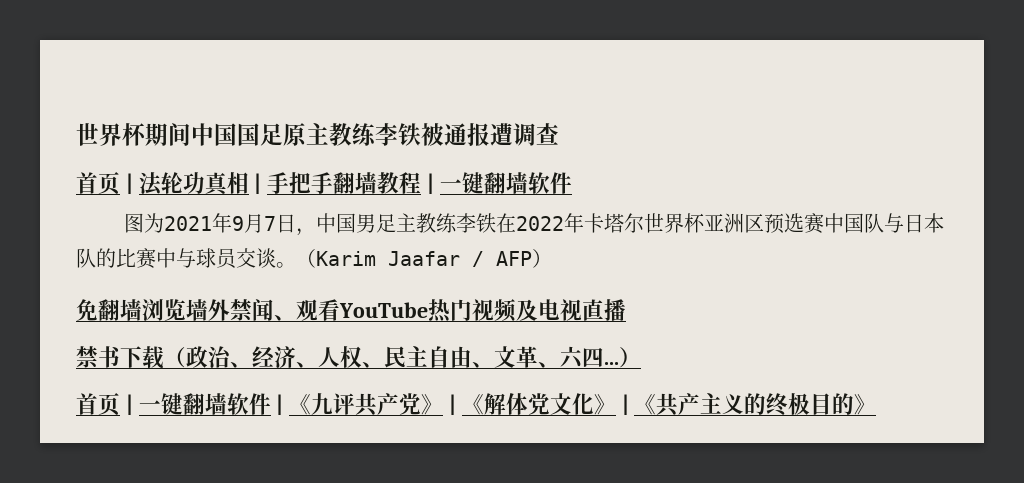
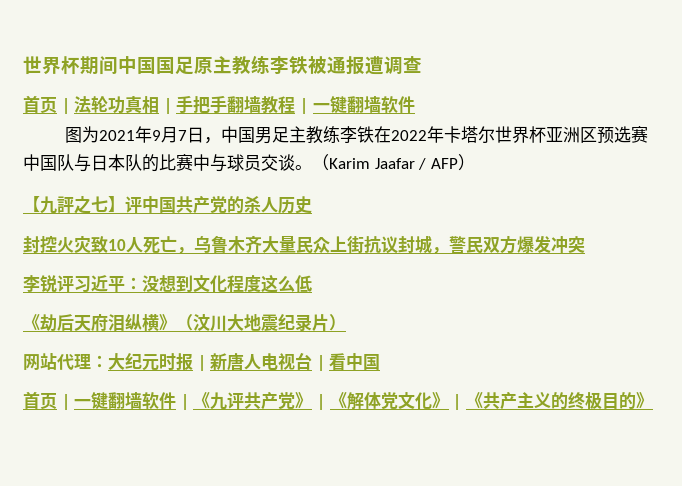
- 免翻墙浏览墙外禁闻、观看YouTube热门视频及电视直播
- 禁书下载（政治、经济、人权、民主自由、文革、六四...）
+ 【九評之七】评中国共产党的杀人历史
+ 封控火灾致10人死亡，乌鲁木齐大量民众上街抗议封城，警民双方爆发冲突
+ 李锐评习近平：没想到文化程度这么低
+ 《劫后天府泪纵横》（汶川大地震纪录片）
+ 网站代理：大纪元时报 | 新唐人电视台 | 看中国

